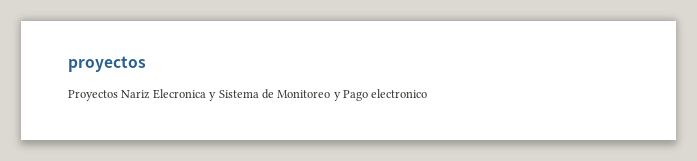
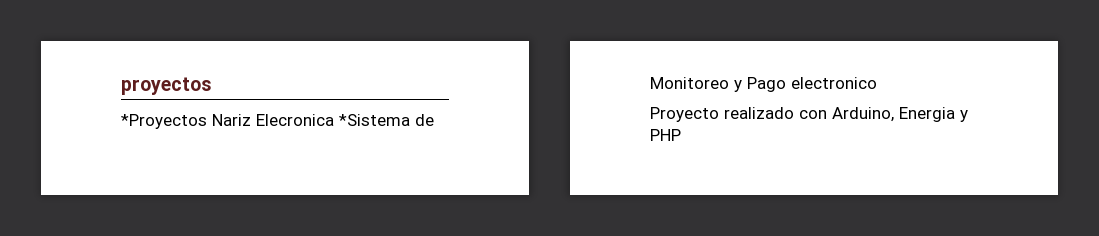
- Proyectos Nariz Elecronica y Sistema de Monitoreo y Pago electronico
+ *Proyectos Nariz Elecronica *Sistema de Monitoreo y Pago electronico
+ Proyecto realizado con Arduino, Energia y PHP

